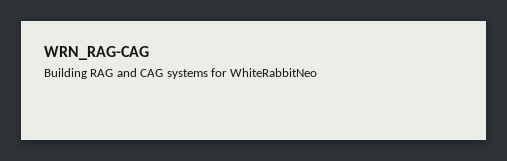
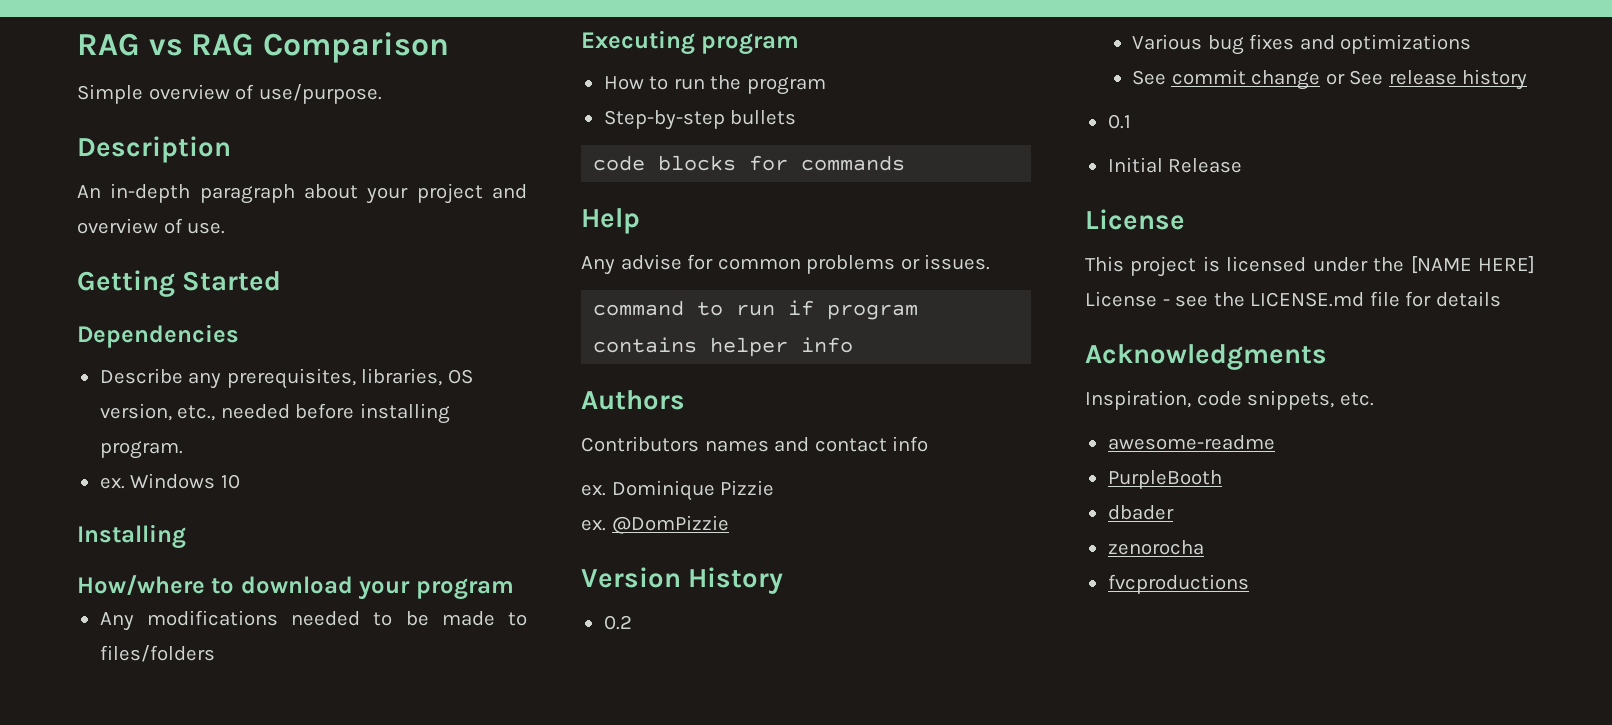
- WRN_RAG-CAG
- Building RAG and CAG systems for WhiteRabbitNeo
+ RAG vs RAG Comparison
+ Simple overview of use/purpose.
+ Description
+ An in-depth paragraph about your project and overview of use.
+ Getting Started
+ Dependencies
+ Describe any prerequisites, libraries, OS version, etc., needed before installing program.
+ ex. Windows 10
+ Installing
+ How/where to download your program
+ Any modifications needed to be made to files/folders
+ Executing program
+ How to run the program
+ Step-by-step bullets
+ code blocks for commands
+ Help
+ Any advise for common problems or issues.
+ command to run if program contains helper info
+ Authors
+ Contributors names and contact info
+ ex. Dominique Pizzie
+ ex. @DomPizzie
+ Version History
+ 0.2
+ Various bug fixes and optimizations
+ See commit change or See release history
+ 0.1
+ Initial Release
+ License
+ This project is licensed under the [NAME HERE] License - see the LICENSE.md file for details
+ Acknowledgments
+ Inspiration, code snippets, etc.
+ awesome-readme
+ PurpleBooth
+ dbader
+ zenorocha
+ fvcproductions

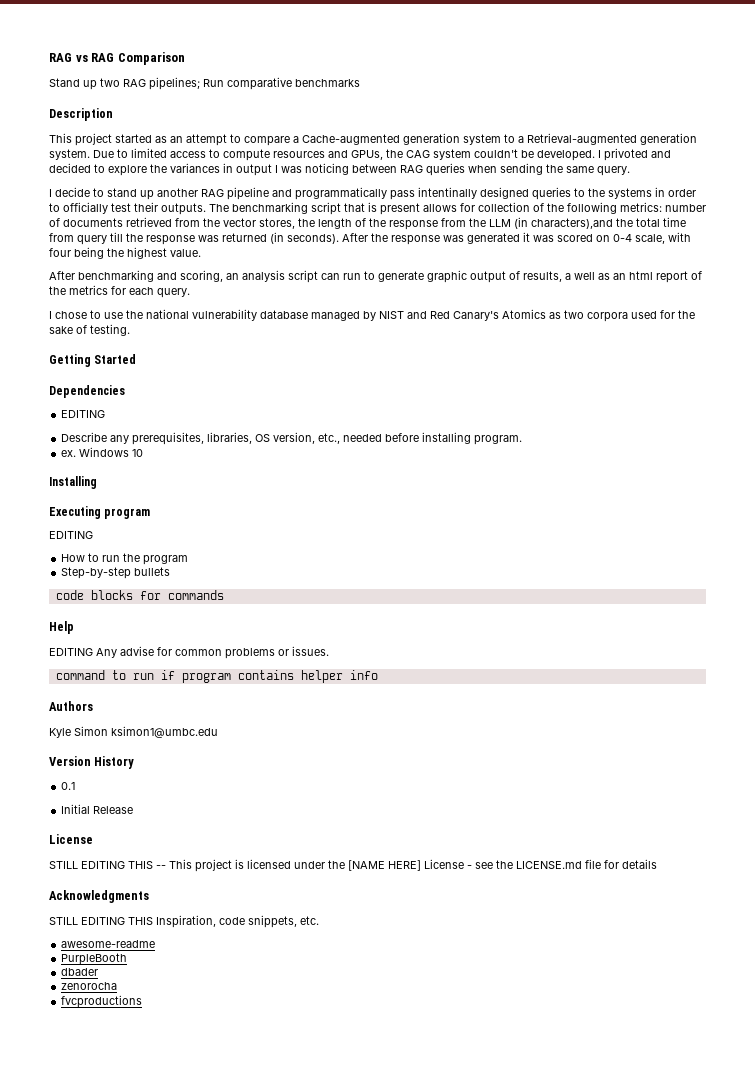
- Simple overview of use/purpose.
+ Stand up two RAG pipelines; Run comparative benchmarks
  Description
- An in-depth paragraph about your project and overview of use.
+ This project started as an attempt to compare a Cache-augmented generation system to a Retrieval-augmented generation system. Due to limited access to compute resources and GPUs, the CAG system couldn't be developed. I privoted and decided to explore the variances in output I was noticing between RAG queries when sending the same query.
+ I decide to stand up another RAG pipeline and programmatically pass intentinally designed queries to the systems in order to officially test their outputs. The benchmarking script that is present allows for collection of the following metrics: number of documents retrieved from the vector stores, the length of the response from the LLM (in characters),and the total time from query till the response was returned (in seconds). After the response was generated it was scored on 0-4 scale, with four being the highest value.
+ After benchmarking and scoring, an analysis script can run to generate graphic output of results, a well as an html report of the metrics for each query.
+ I chose to use the national vulnerability database managed by NIST and Red Canary's Atomics as two corpora used for the sake of testing.
  Dependencies
+ EDITING
- How/where to download your program
- Any modifications needed to be made to files/folders
  Executing program
+ EDITING
- Any advise for common problems or issues.
+ EDITING Any advise for common problems or issues.
- Contributors names and contact info
- ex. Dominique Pizzie
- ex. @DomPizzie
+ Kyle Simon ksimon1@umbc.edu
  Version History
- 0.2
- Various bug fixes and optimizations
- See commit change or See release history
- This project is licensed under the [NAME HERE] License - see the LICENSE.md file for details
+ STILL EDITING THIS -- This project is licensed under the [NAME HERE] License - see the LICENSE.md file for details
- Inspiration, code snippets, etc.
+ STILL EDITING THIS Inspiration, code snippets, etc.

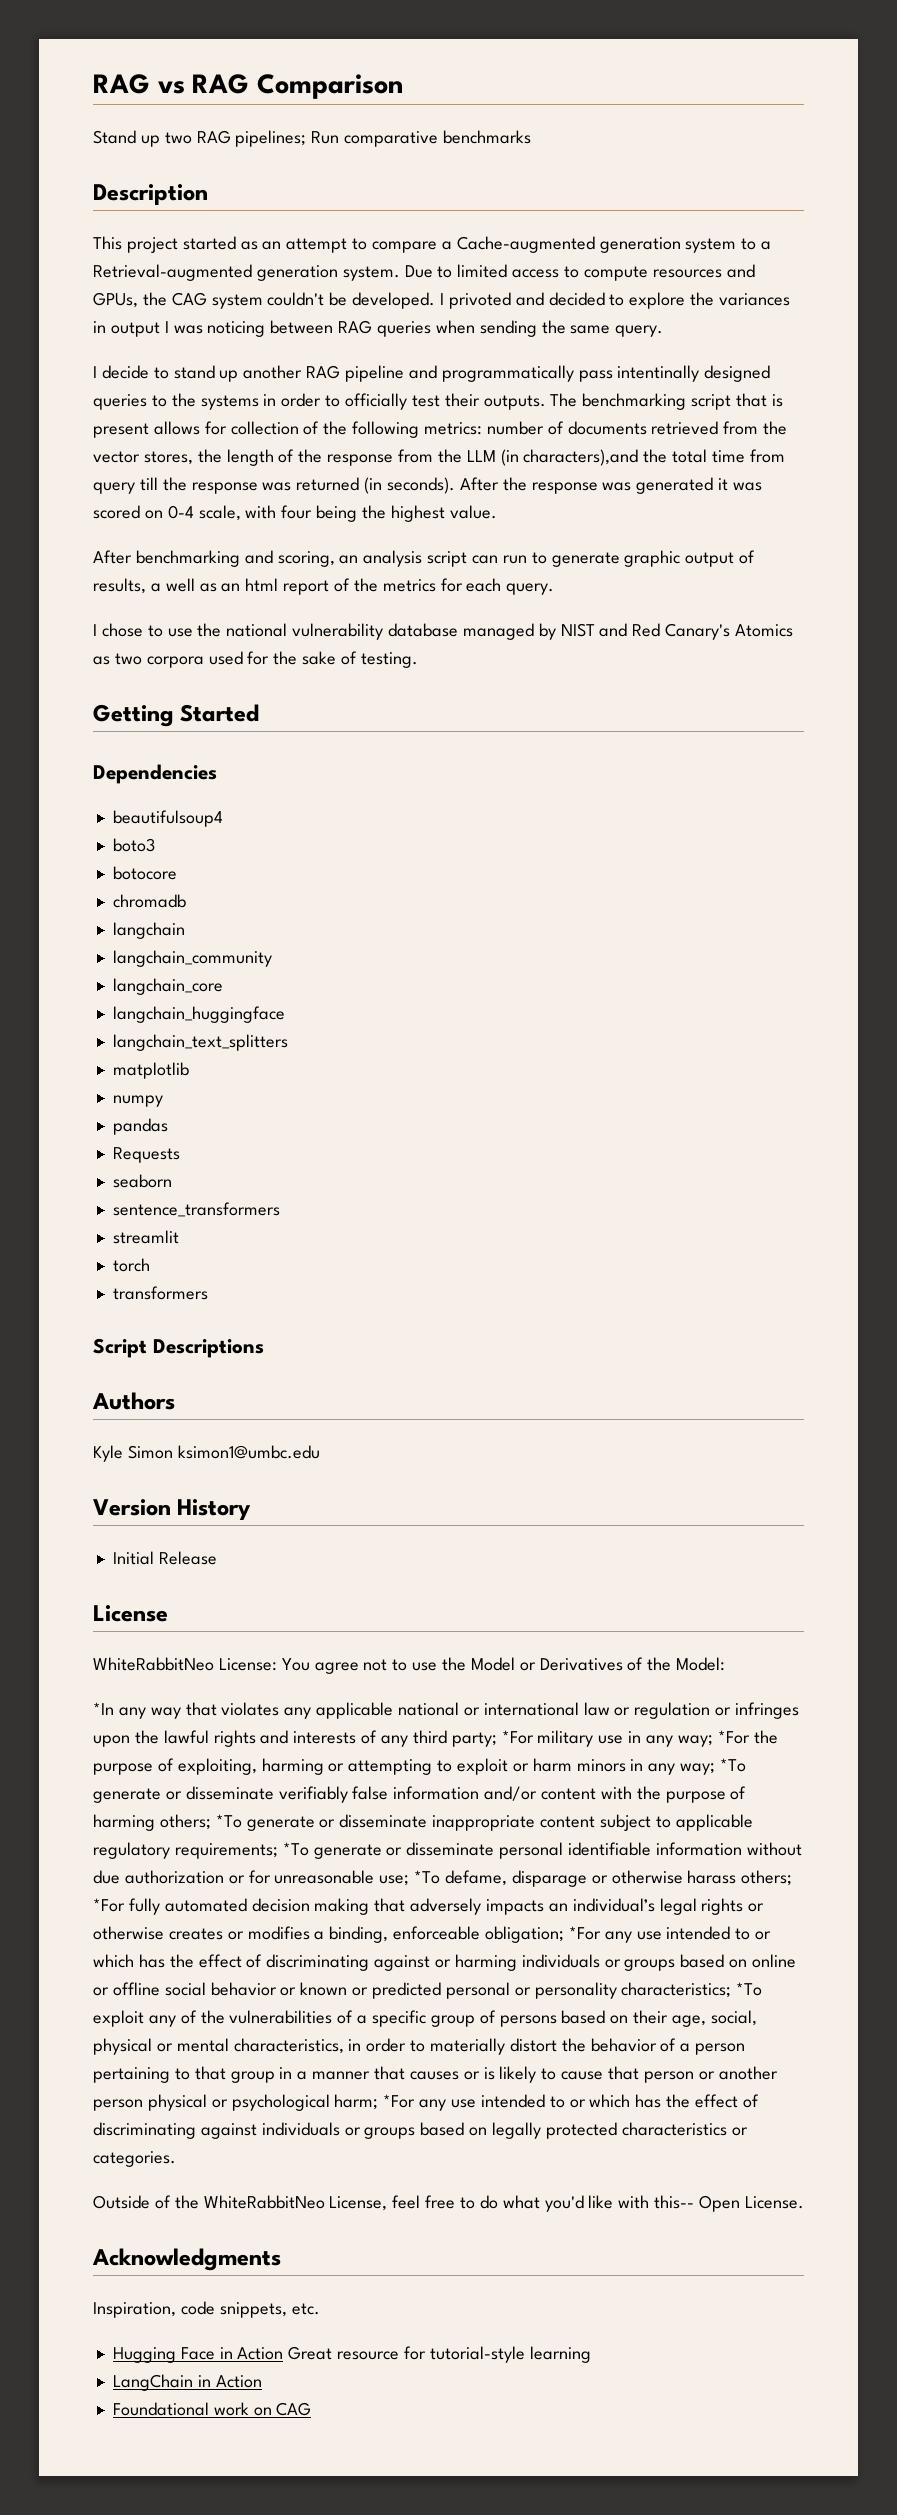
  Dependencies
- EDITING
- Describe any prerequisites, libraries, OS version, etc., needed before installing program.
- ex. Windows 10
- Installing
- Executing program
- EDITING
- How to run the program
- Step-by-step bullets
- code blocks for commands
- Help
- EDITING Any advise for common problems or issues.
- command to run if program contains helper info
+ beautifulsoup4
+ boto3
+ botocore
+ chromadb
+ langchain
+ langchain_community
+ langchain_core
+ langchain_huggingface
+ langchain_text_splitters
+ matplotlib
+ numpy
+ pandas
+ Requests
+ seaborn
+ sentence_transformers
+ streamlit
+ torch
+ transformers
+ Script Descriptions
- 0.1
- STILL EDITING THIS -- This project is licensed under the [NAME HERE] License - see the LICENSE.md file for details
+ WhiteRabbitNeo License: You agree not to use the Model or Derivatives of the Model:
+ *In any way that violates any applicable national or international law or regulation or infringes upon the lawful rights and interests of any third party; *For military use in any way; *For the purpose of exploiting, harming or attempting to exploit or harm minors in any way; *To generate or disseminate verifiably false information and/or content with the purpose of harming others; *To generate or disseminate inappropriate content subject to applicable regulatory requirements; *To generate or disseminate personal identifiable information without due authorization or for unreasonable use; *To defame, disparage or otherwise harass others; *For fully automated decision making that adversely impacts an individual’s legal rights or otherwise creates or modifies a binding, enforceable obligation; *For any use intended to or which has the effect of discriminating against or harming individuals or groups based on online or offline social behavior or known or predicted personal or personality characteristics; *To exploit any of the vulnerabilities of a specific group of persons based on their age, social, physical or mental characteristics, in order to materially distort the behavior of a person pertaining to that group in a manner that causes or is likely to cause that person or another person physical or psychological harm; *For any use intended to or which has the effect of discriminating against individuals or groups based on legally protected characteristics or categories.
+ Outside of the WhiteRabbitNeo License, feel free to do what you'd like with this-- Open License.
  Acknowledgments
- STILL EDITING THIS Inspiration, code snippets, etc.
- awesome-readme
- PurpleBooth
- dbader
- zenorocha
- fvcproductions
+ Inspiration, code snippets, etc.
+ Hugging Face in Action Great resource for tutorial-style learning
+ LangChain in Action
+ Foundational work on CAG

